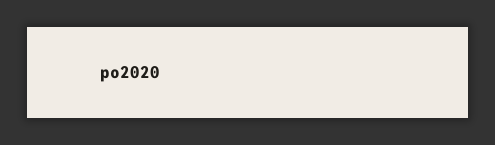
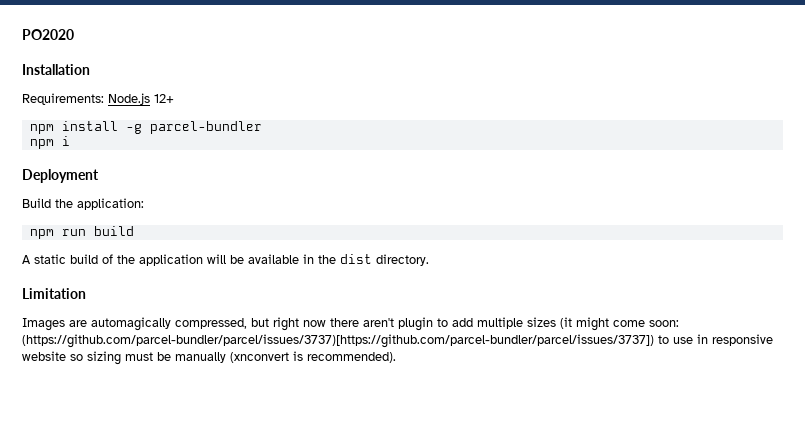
- po2020
+ PO2020
+ Installation
+ Requirements: Node.js 12+
+ npm install -g parcel-bundler
+ npm i
+ Deployment
+ Build the application:
+ npm run build
+ A static build of the application will be available in the dist directory.
+ Limitation
+ Images are automagically compressed, but right now there aren't plugin to add multiple sizes (it might come soon: (https://github.com/parcel-bundler/parcel/issues/3737)[https://github.com/parcel-bundler/parcel/issues/3737]) to use in responsive website so sizing must be manually (xnconvert is recommended).

